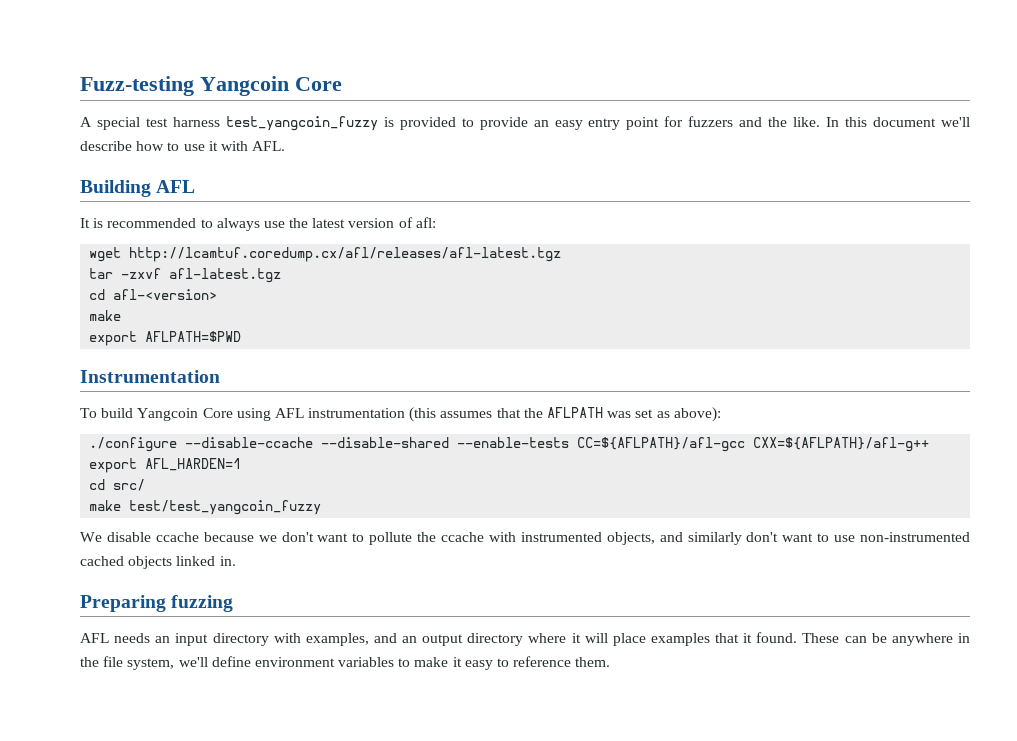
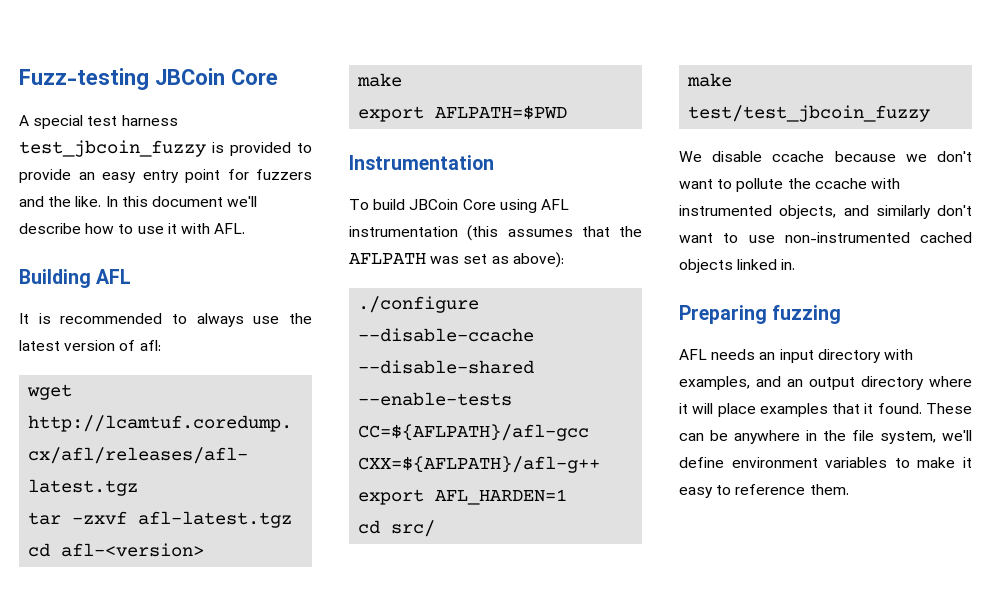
- Fuzz-testing Yangcoin Core
+ Fuzz-testing JBCoin Core
- A special test harness test_yangcoin_fuzzy is provided to provide an easy entry point for fuzzers and the like.
+ A special test harness test_jbcoin_fuzzy is provided to provide an easy entry point for fuzzers and the like.
- To build Yangcoin Core using AFL instrumentation (this assumes that the AFLPATH was set as above):
+ To build JBCoin Core using AFL instrumentation (this assumes that the AFLPATH was set as above):
- make test/test_yangcoin_fuzzy
+ make test/test_jbcoin_fuzzy

